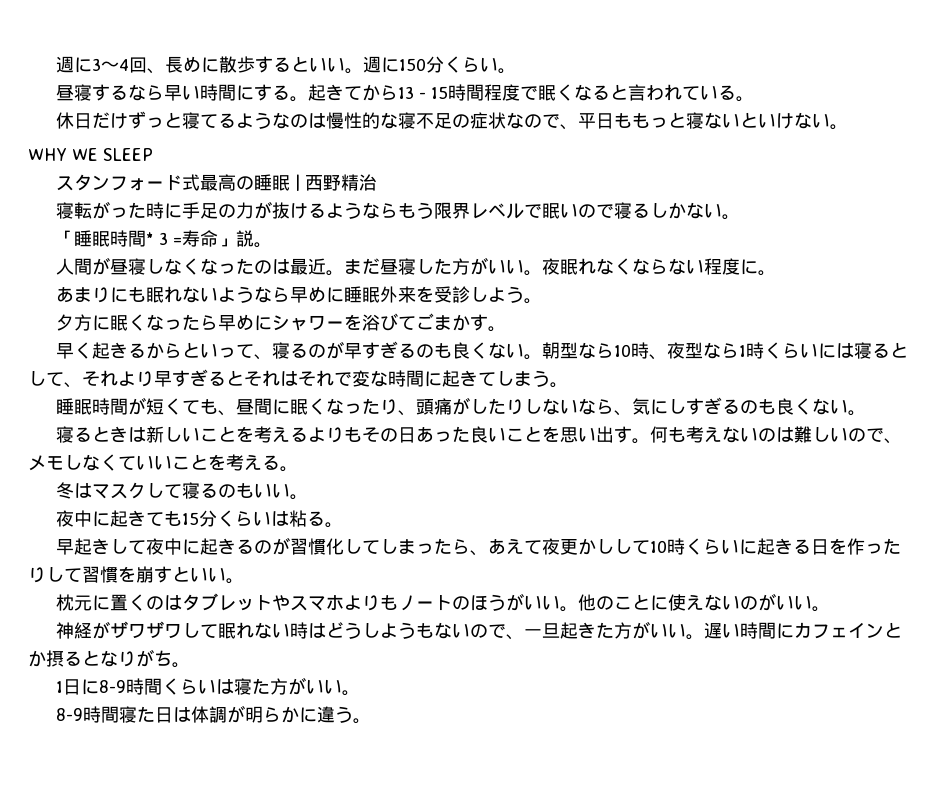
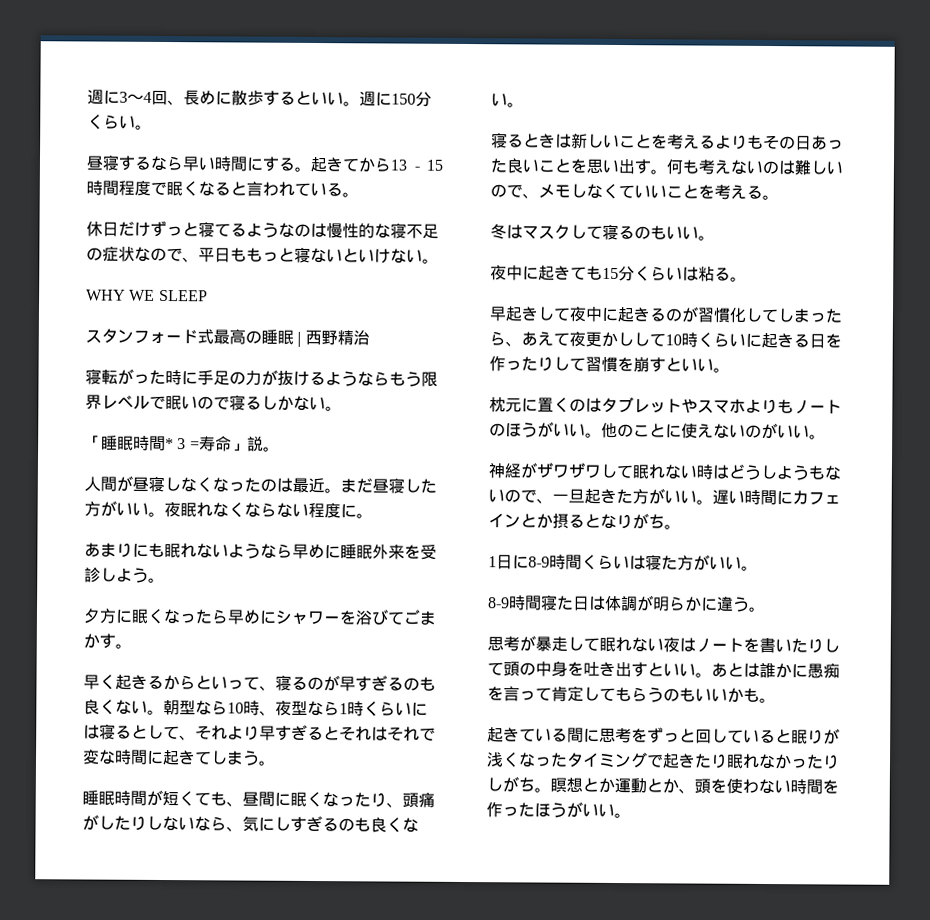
+ 思考が暴走して眠れない夜はノートを書いたりして頭の中身を吐き出すといい。あとは誰かに愚痴を言って肯定してもらうのもいいかも。
+ 起きている間に思考をずっと回していると眠りが浅くなったタイミングで起きたり眠れなかったりしがち。瞑想とか運動とか、頭を使わない時間を作ったほうがいい。

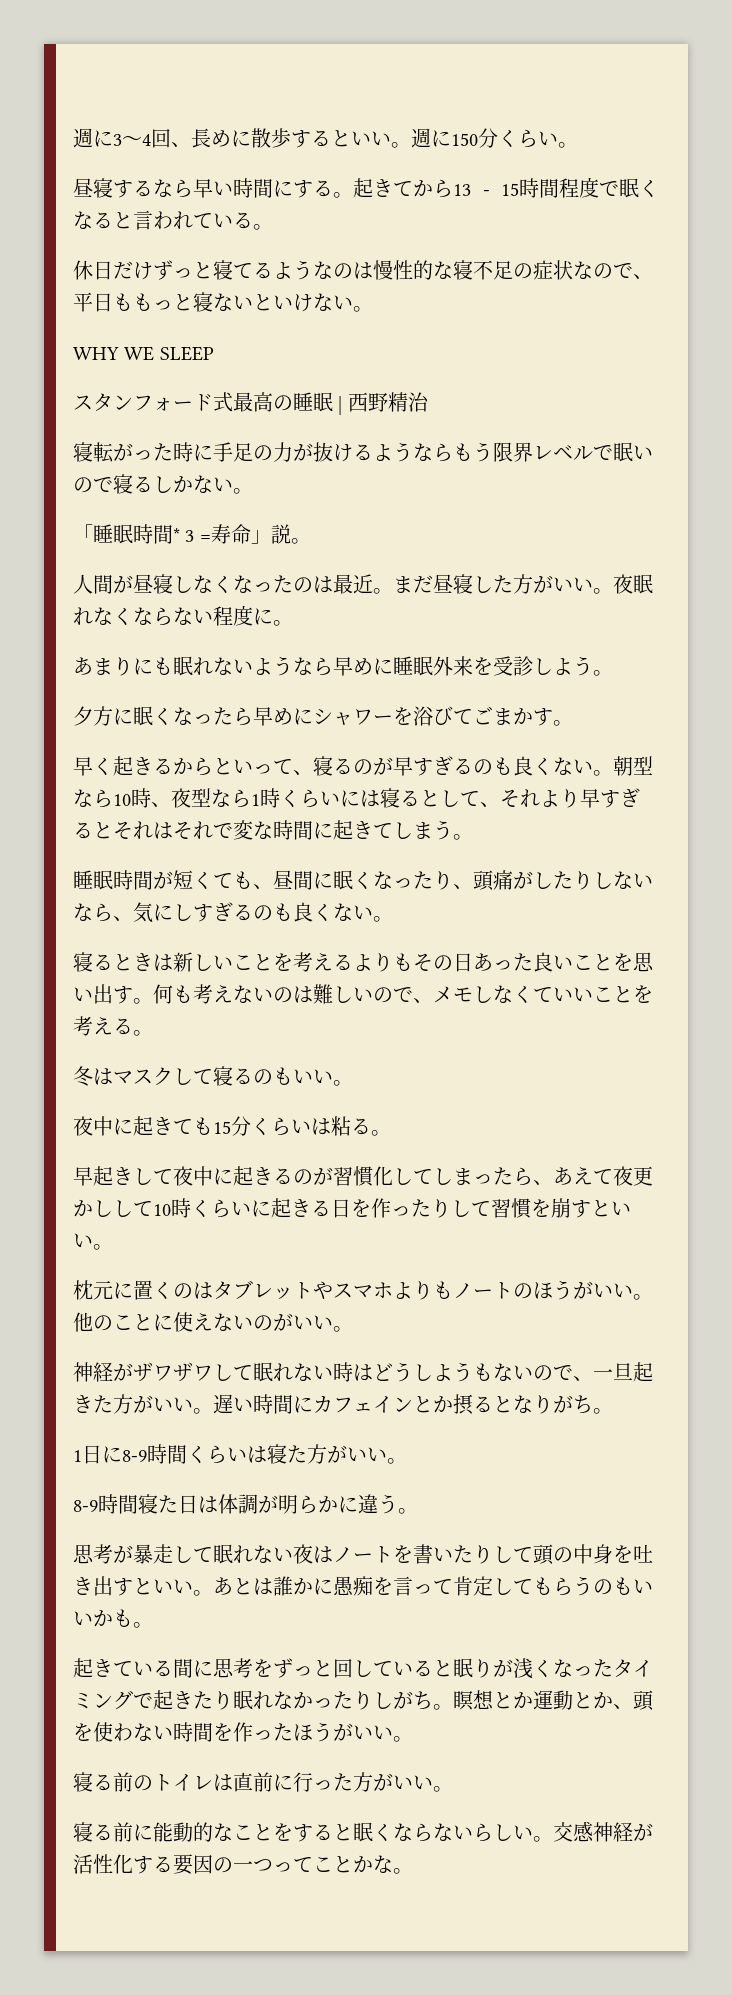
+ 寝る前のトイレは直前に行った方がいい。
+ 寝る前に能動的なことをすると眠くならないらしい。交感神経が活性化する要因の一つってことかな。

